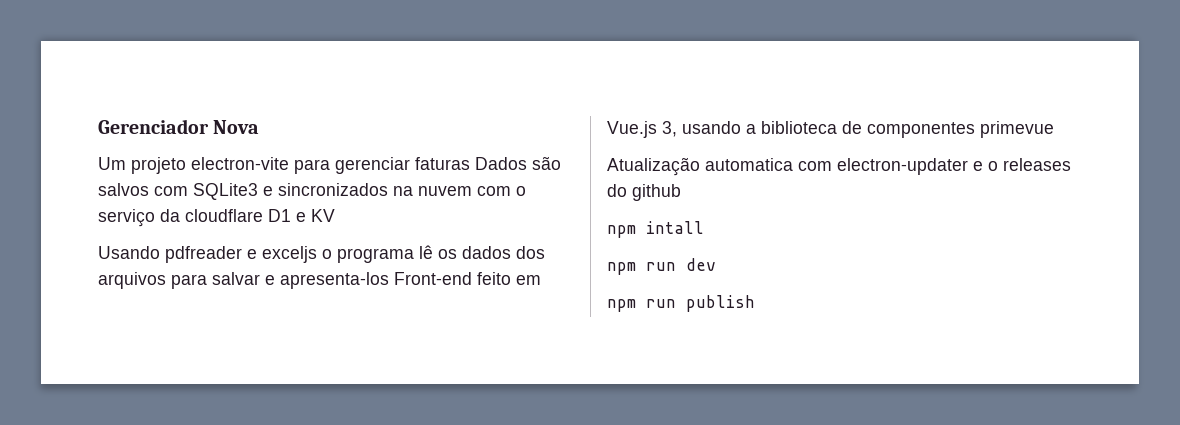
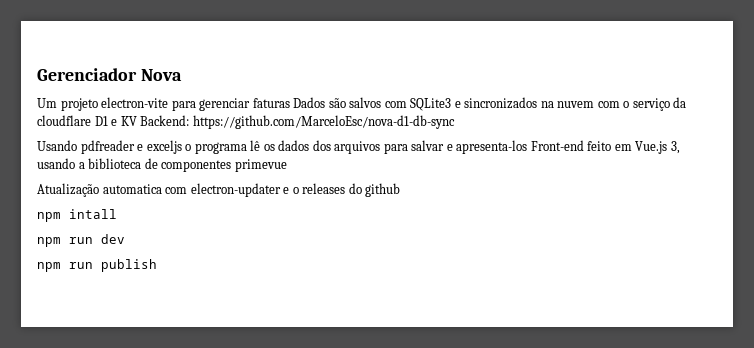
- Um projeto electron-vite para gerenciar faturas Dados são salvos com SQLite3 e sincronizados na nuvem com o serviço da cloudflare D1 e KV
+ Um projeto electron-vite para gerenciar faturas Dados são salvos com SQLite3 e sincronizados na nuvem com o serviço da cloudflare D1 e KV Backend: https://github.com/MarceloEsc/nova-d1-db-sync

